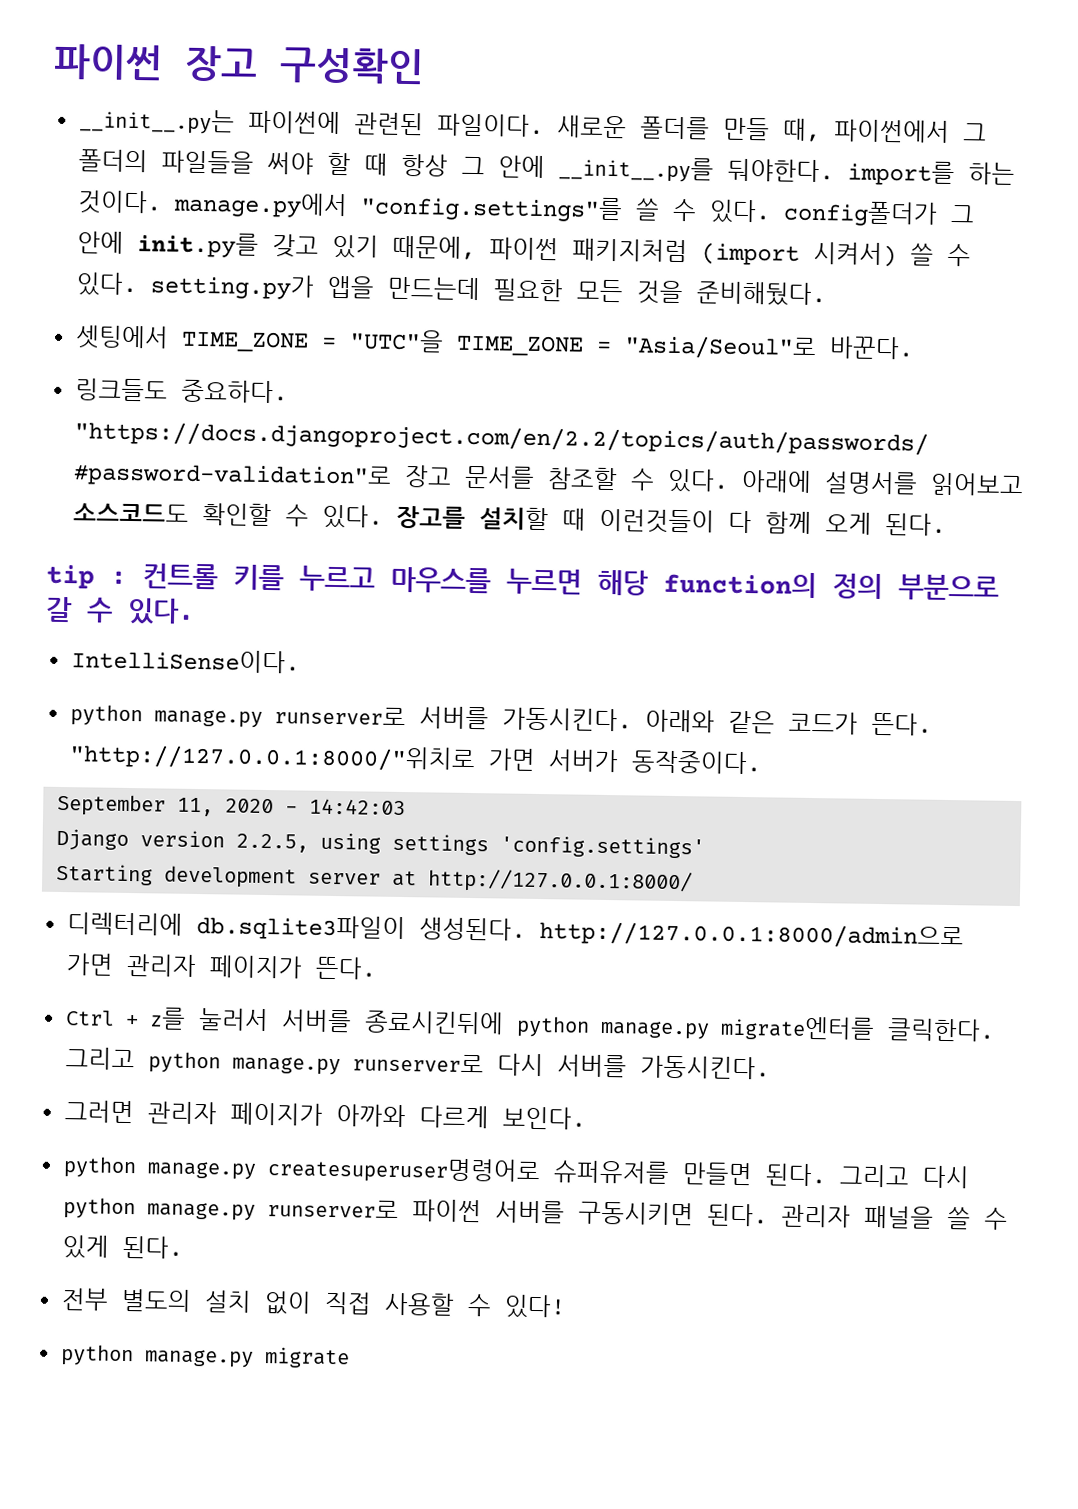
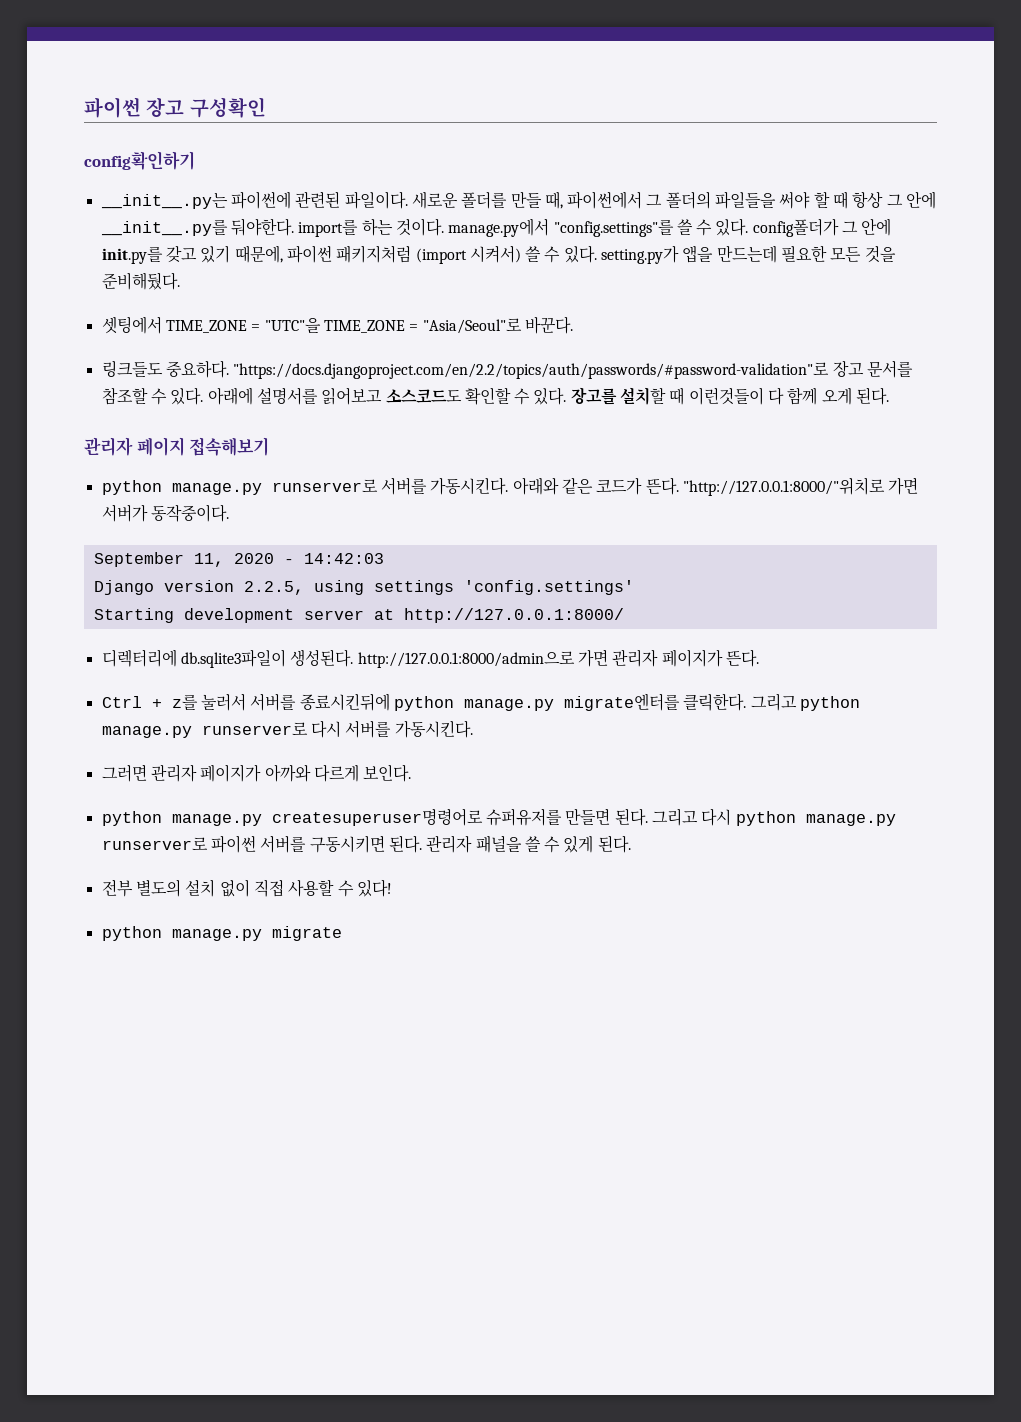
+ config확인하기
- tip : 컨트롤 키를 누르고 마우스를 누르면 해당 function의 정의 부분으로 갈 수 있다.
- IntelliSense이다.
+ 관리자 페이지 접속해보기

